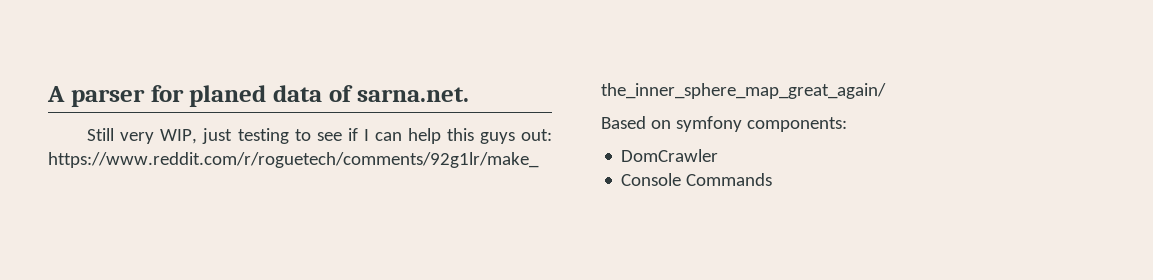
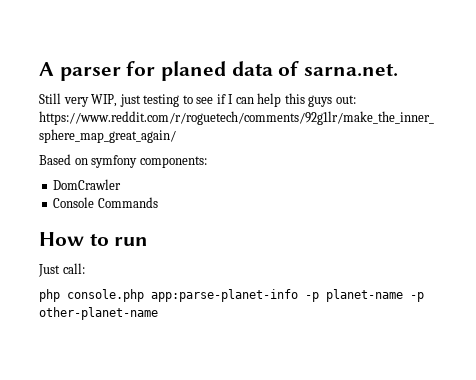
+ How to run
+ Just call:
+ php console.php app:parse-planet-info -p planet-name -p other-planet-name

